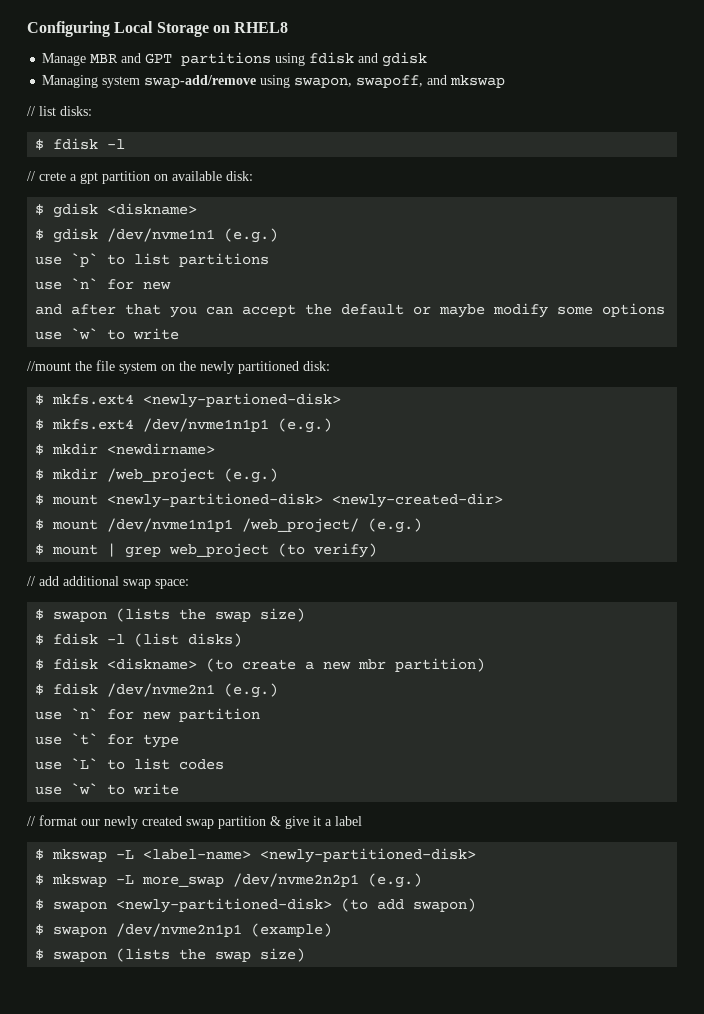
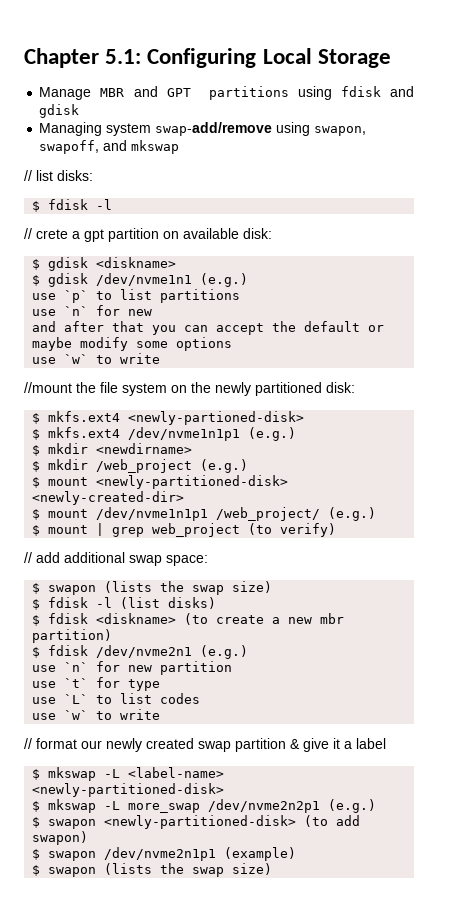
- Configuring Local Storage on RHEL8
+ Chapter 5.1: Configuring Local Storage

